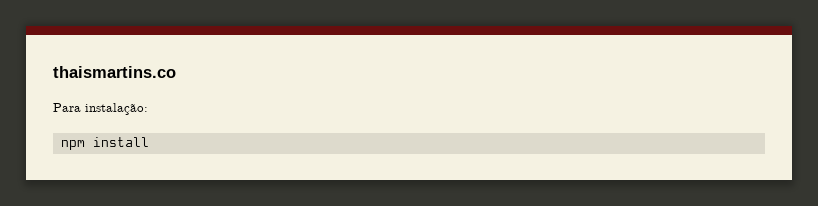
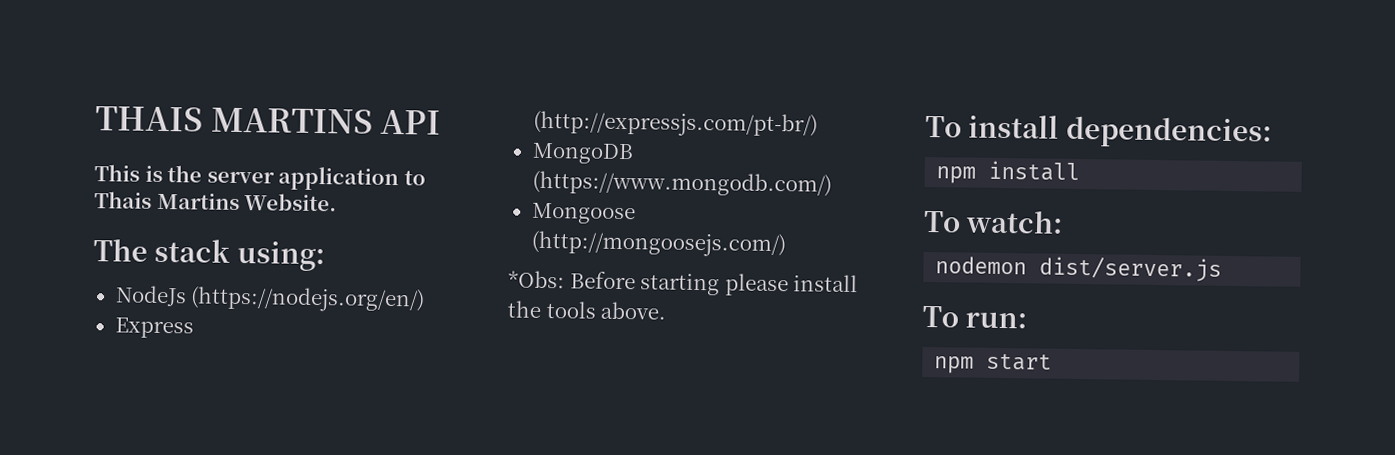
- thaismartins.co
- Para instalação:
+ THAIS MARTINS API
+ This is the server application to Thais Martins Website.
+ The stack using:
+ NodeJs (https://nodejs.org/en/)
+ Express (http://expressjs.com/pt-br/)
+ MongoDB (https://www.mongodb.com/)
+ Mongoose (http://mongoosejs.com/)
+ *Obs: Before starting please install the tools above.
+ To install dependencies:
  npm install
+ To watch:
+ nodemon dist/server.js
+ To run:
+ npm start

